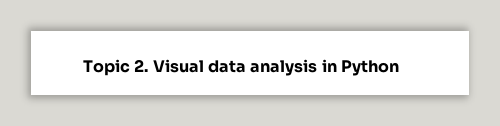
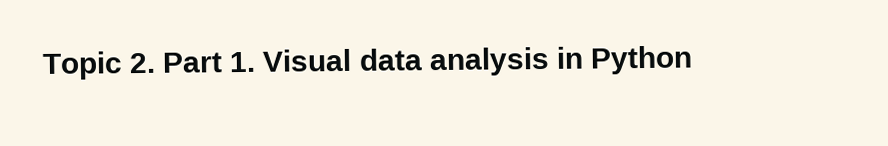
- Topic 2. Visual data analysis in Python
+ Topic 2. Part 1. Visual data analysis in Python

